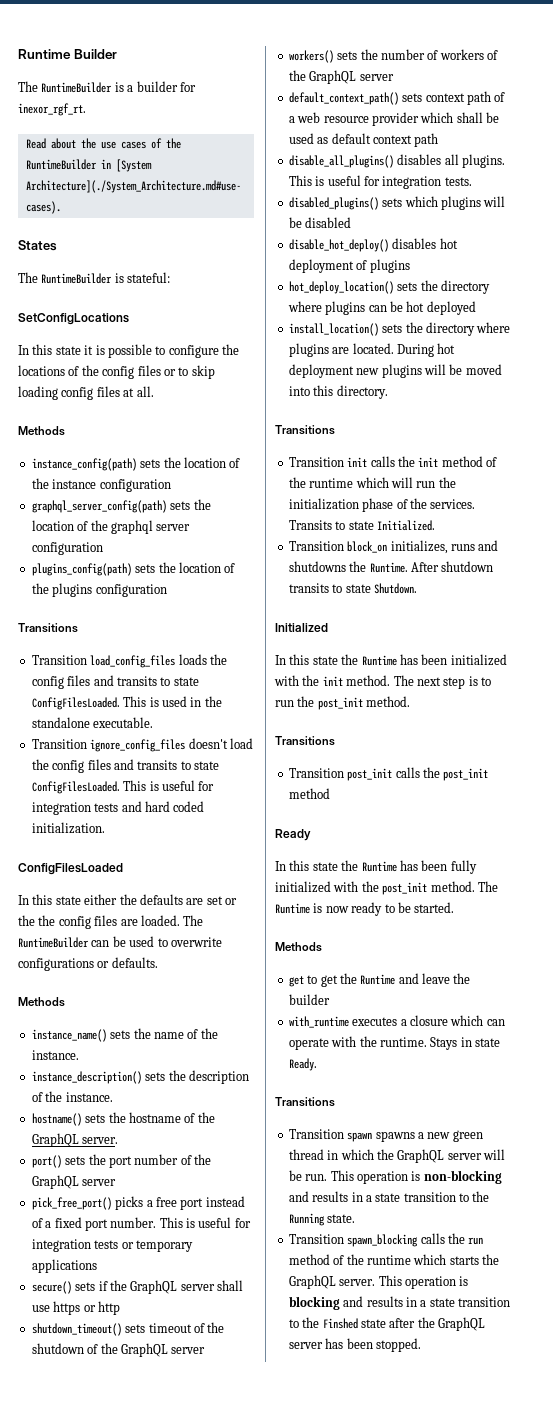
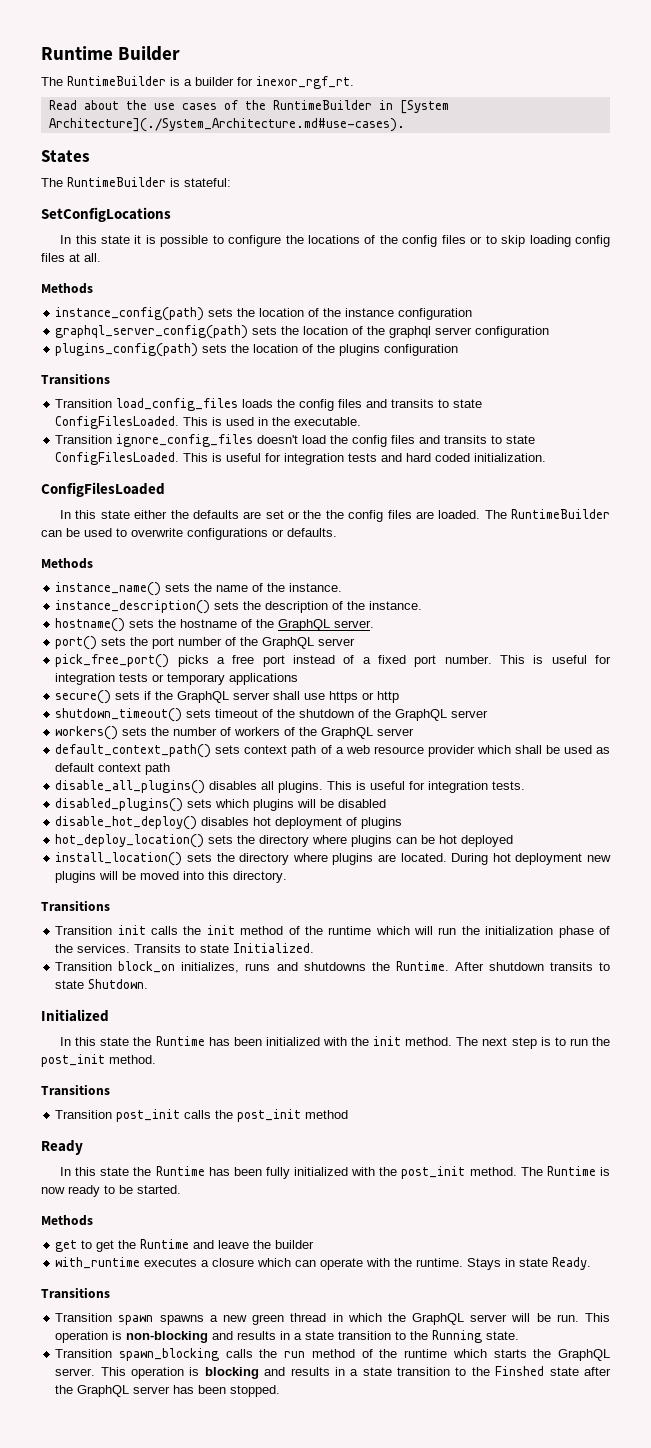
- This is used in the standalone executable.
+ This is used in the executable.

